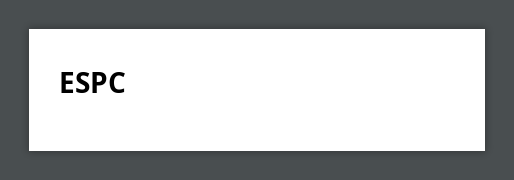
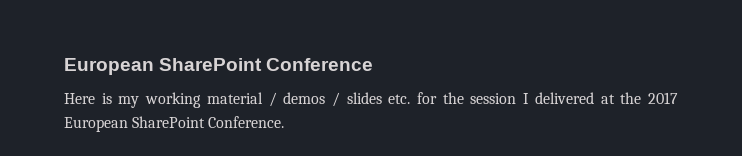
- ESPC
+ European SharePoint Conference
+ Here is my working material / demos / slides etc. for the session I delivered at the 2017 European SharePoint Conference.

